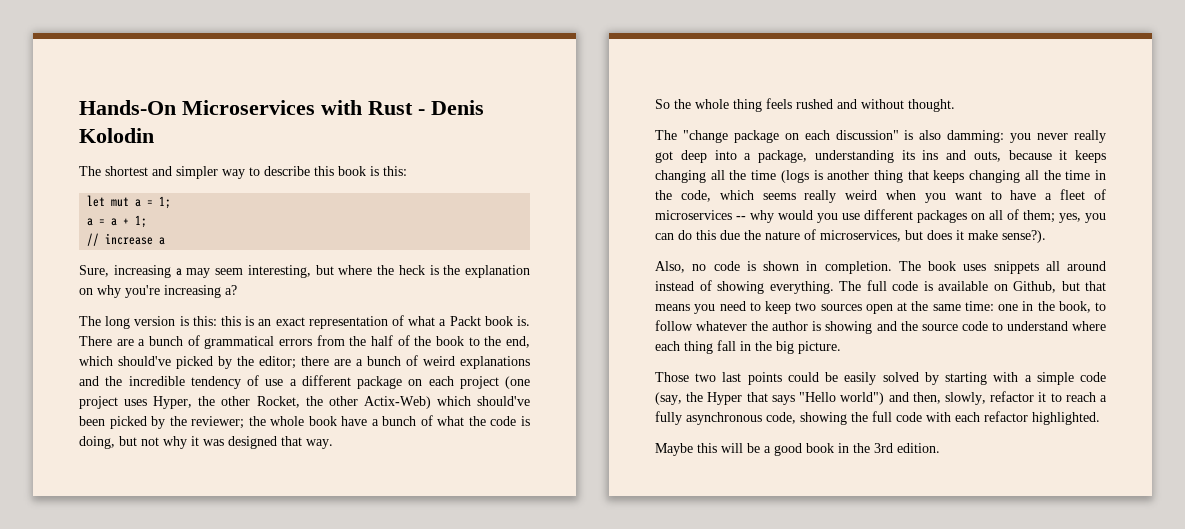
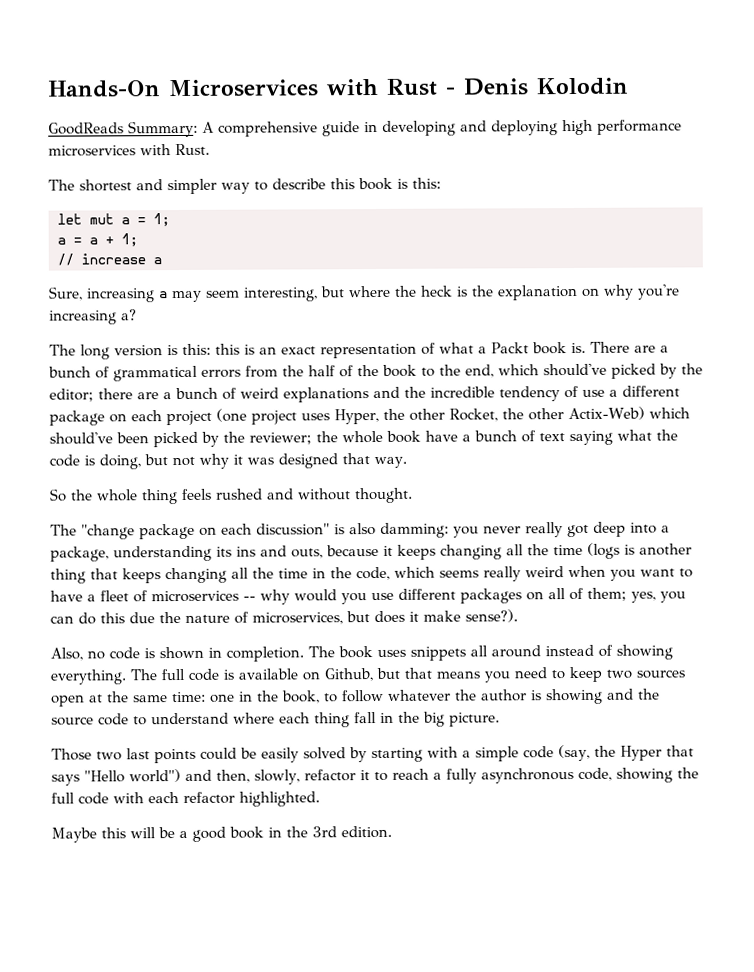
+ GoodReads Summary: A comprehensive guide in developing and deploying high performance microservices with Rust.
- the whole book have a bunch of what the code is doing, but not why it was designed that way.
+ the whole book have a bunch of text saying what the code is doing, but not why it was designed that way.

